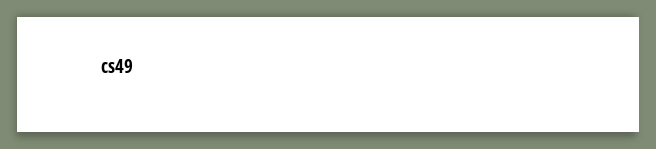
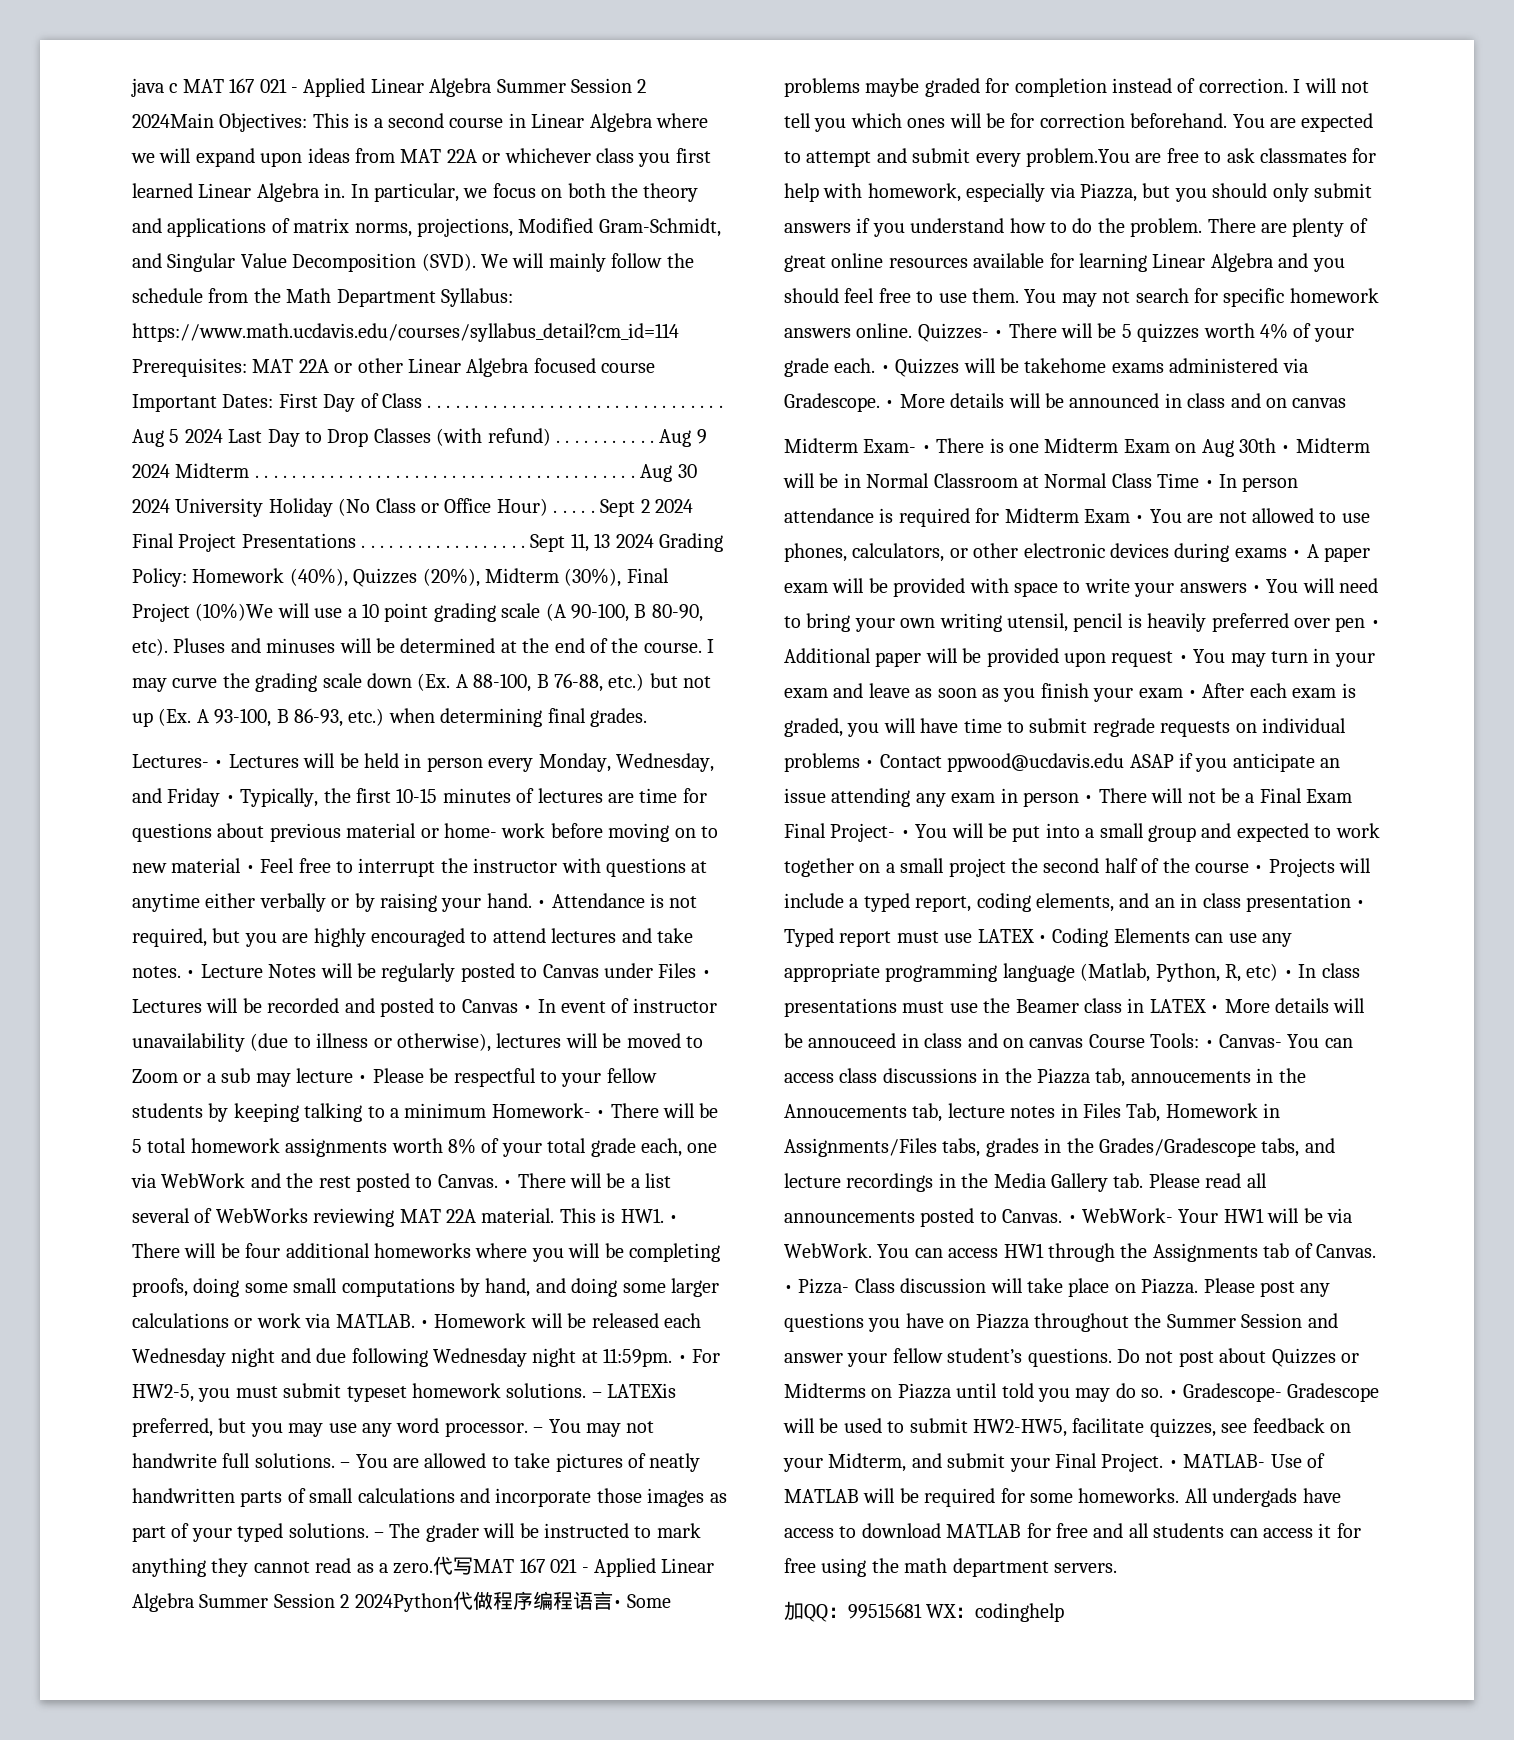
- cs49
+ java c MAT 167 021 - Applied Linear Algebra Summer Session 2 2024Main Objectives: This is a second course in Linear Algebra where we will expand upon ideas from MAT 22A or whichever class you first learned Linear Algebra in. In particular, we focus on both the theory and applications of matrix norms, projections, Modified Gram-Schmidt, and Singular Value Decomposition (SVD). We will mainly follow the schedule from the Math Department Syllabus: https://www.math.ucdavis.edu/courses/syllabus_detail?cm_id=114 Prerequisites: MAT 22A or other Linear Algebra focused course Important Dates: First Day of Class . . . . . . . . . . . . . . . . . . . . . . . . . . . . . . . . Aug 5 2024 Last Day to Drop Classes (with refund) . . . . . . . . . . . Aug 9 2024 Midterm . . . . . . . . . . . . . . . . . . . . . . . . . . . . . . . . . . . . . . . . . Aug 30 2024 University Holiday (No Class or Office Hour) . . . . . Sept 2 2024 Final Project Presentations . . . . . . . . . . . . . . . . . . Sept 11, 13 2024 Grading Policy: Homework (40%), Quizzes (20%), Midterm (30%), Final Project (10%)We will use a 10 point grading scale (A 90-100, B 80-90, etc). Pluses and minuses will be determined at the end of the course. I may curve the grading scale down (Ex. A 88-100, B 76-88, etc.) but not up (Ex. A 93-100, B 86-93, etc.) when determining final grades.
+ Lectures- • Lectures will be held in person every Monday, Wednesday, and Friday • Typically, the first 10-15 minutes of lectures are time for questions about previous material or home- work before moving on to new material • Feel free to interrupt the instructor with questions at anytime either verbally or by raising your hand. • Attendance is not required, but you are highly encouraged to attend lectures and take notes. • Lecture Notes will be regularly posted to Canvas under Files • Lectures will be recorded and posted to Canvas • In event of instructor unavailability (due to illness or otherwise), lectures will be moved to Zoom or a sub may lecture • Please be respectful to your fellow students by keeping talking to a minimum Homework- • There will be 5 total homework assignments worth 8% of your total grade each, one via WebWork and the rest posted to Canvas. • There will be a list several of WebWorks reviewing MAT 22A material. This is HW1. • There will be four additional homeworks where you will be completing proofs, doing some small computations by hand, and doing some larger calculations or work via MATLAB. • Homework will be released each Wednesday night and due following Wednesday night at 11:59pm. • For HW2-5, you must submit typeset homework solutions. – LATEXis preferred, but you may use any word processor. – You may not handwrite full solutions. – You are allowed to take pictures of neatly handwritten parts of small calculations and incorporate those images as part of your typed solutions. – The grader will be instructed to mark anything they cannot read as a zero.代写MAT 167 021 - Applied Linear Algebra Summer Session 2 2024Python代做程序编程语言• Some problems maybe graded for completion instead of correction. I will not tell you which ones will be for correction beforehand. You are expected to attempt and submit every problem.You are free to ask classmates for help with homework, especially via Piazza, but you should only submit answers if you understand how to do the problem. There are plenty of great online resources available for learning Linear Algebra and you should feel free to use them. You may not search for specific homework answers online. Quizzes- • There will be 5 quizzes worth 4% of your grade each. • Quizzes will be takehome exams administered via Gradescope. • More details will be announced in class and on canvas
+ Midterm Exam- • There is one Midterm Exam on Aug 30th • Midterm will be in Normal Classroom at Normal Class Time • In person attendance is required for Midterm Exam • You are not allowed to use phones, calculators, or other electronic devices during exams • A paper exam will be provided with space to write your answers • You will need to bring your own writing utensil, pencil is heavily preferred over pen • Additional paper will be provided upon request • You may turn in your exam and leave as soon as you finish your exam • After each exam is graded, you will have time to submit regrade requests on individual problems • Contact ppwood@ucdavis.edu ASAP if you anticipate an issue attending any exam in person • There will not be a Final Exam Final Project- • You will be put into a small group and expected to work together on a small project the second half of the course • Projects will include a typed report, coding elements, and an in class presentation • Typed report must use LATEX • Coding Elements can use any appropriate programming language (Matlab, Python, R, etc) • In class presentations must use the Beamer class in LATEX • More details will be annouceed in class and on canvas Course Tools: • Canvas- You can access class discussions in the Piazza tab, annoucements in the Annoucements tab, lecture notes in Files Tab, Homework in Assignments/Files tabs, grades in the Grades/Gradescope tabs, and lecture recordings in the Media Gallery tab. Please read all announcements posted to Canvas. • WebWork- Your HW1 will be via WebWork. You can access HW1 through the Assignments tab of Canvas. • Pizza- Class discussion will take place on Piazza. Please post any questions you have on Piazza throughout the Summer Session and answer your fellow student’s questions. Do not post about Quizzes or Midterms on Piazza until told you may do so. • Gradescope- Gradescope will be used to submit HW2-HW5, facilitate quizzes, see feedback on your Midterm, and submit your Final Project. • MATLAB- Use of MATLAB will be required for some homeworks. All undergads have access to download MATLAB for free and all students can access it for free using the math department servers.
+ 加QQ：99515681 WX：codinghelp

